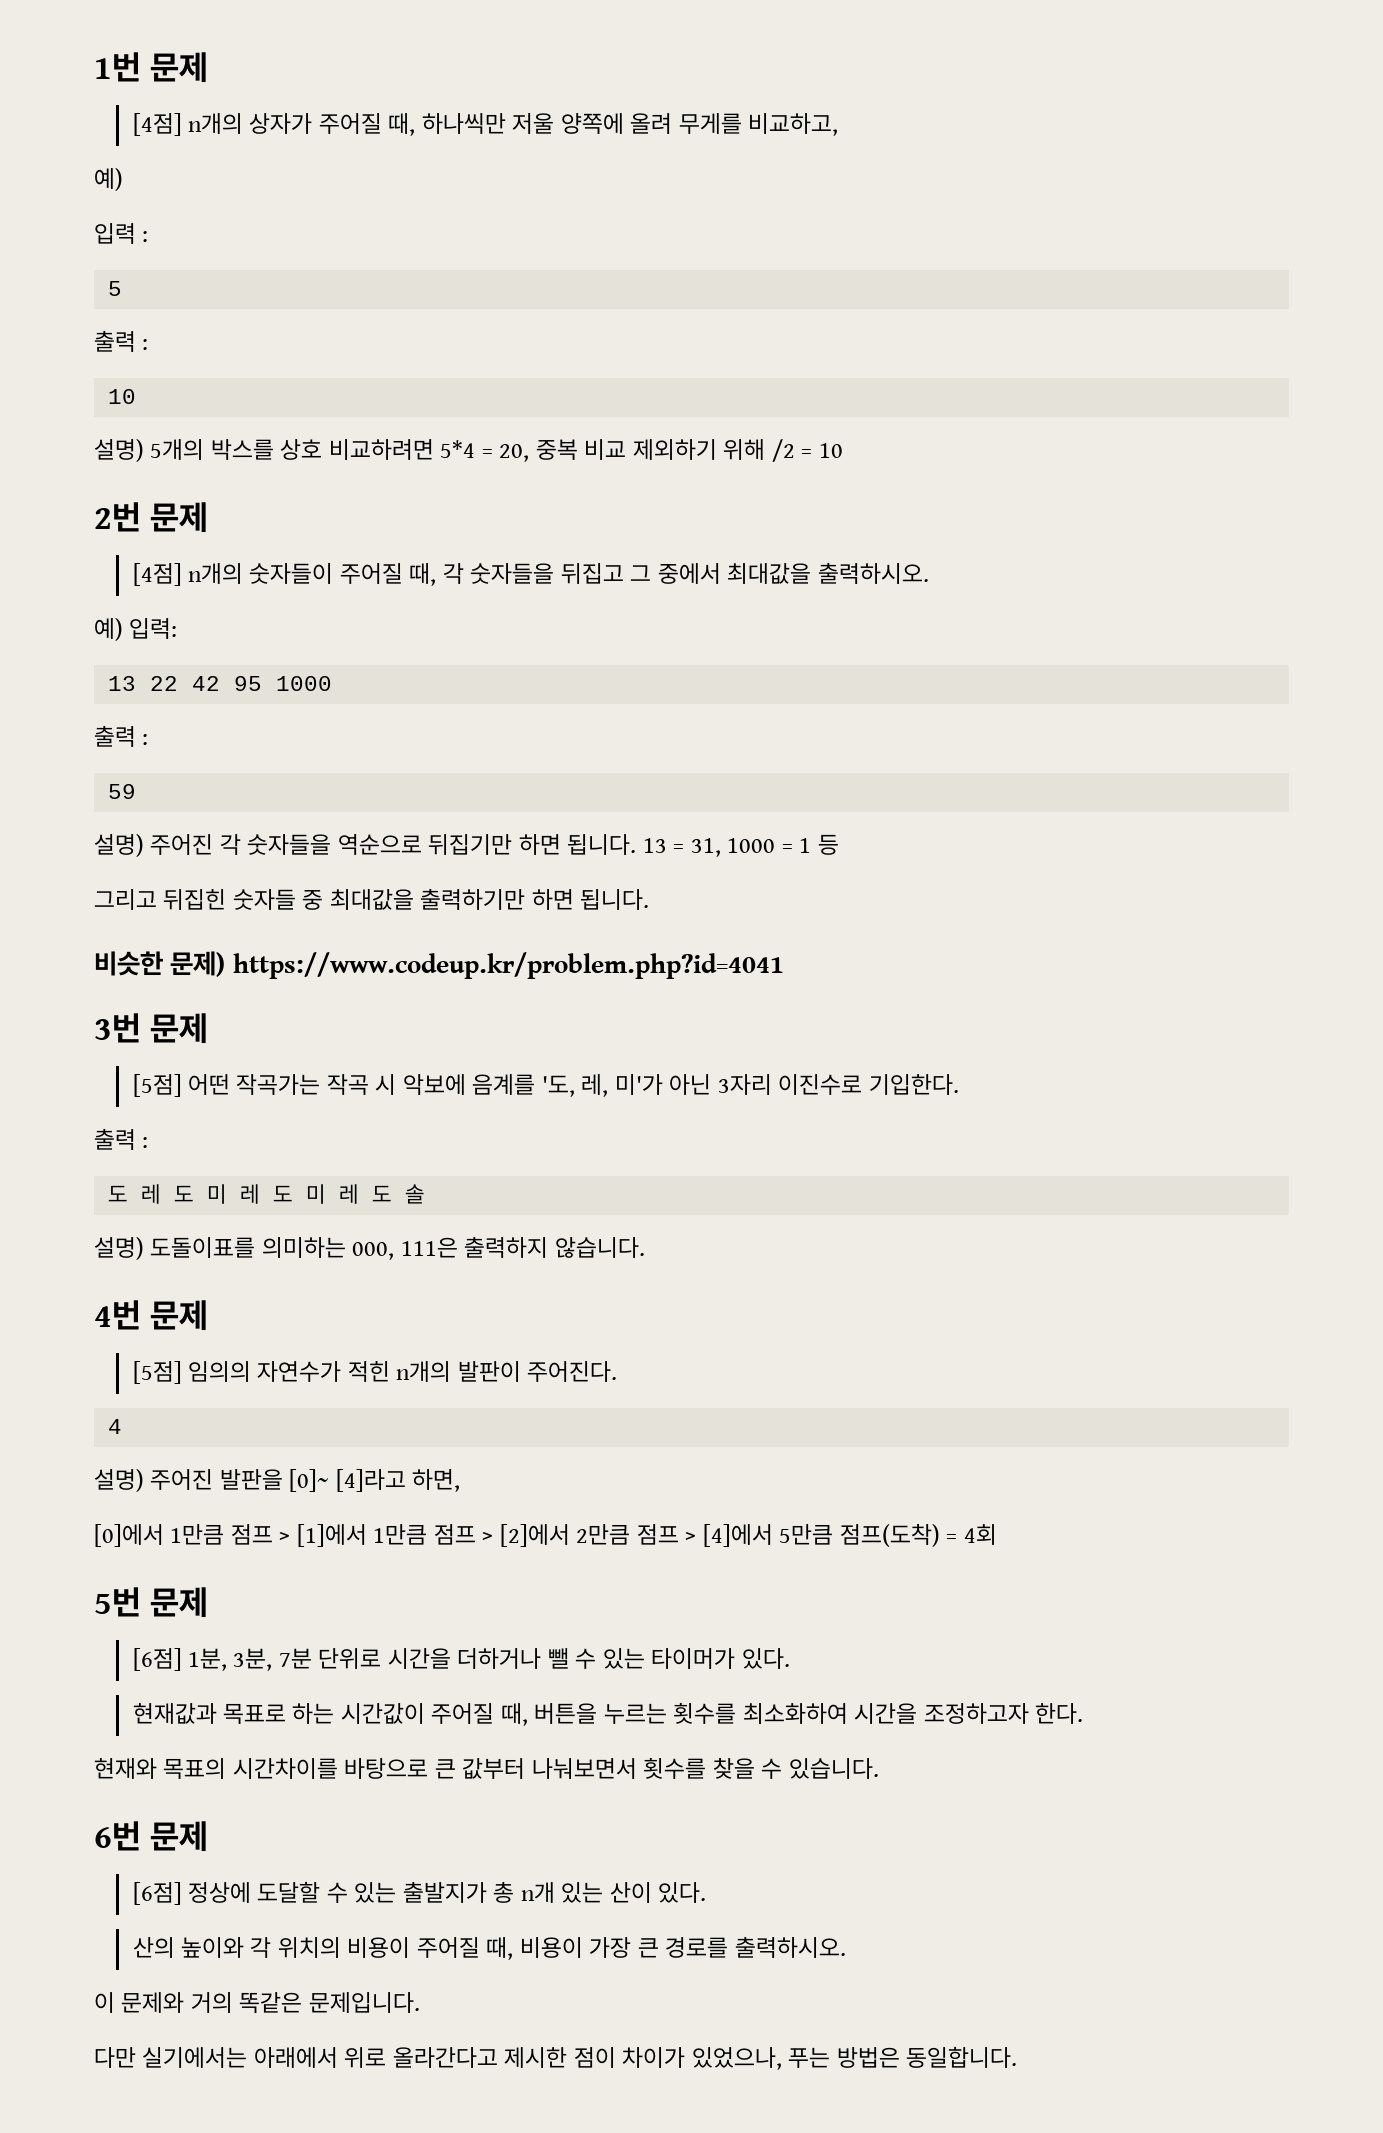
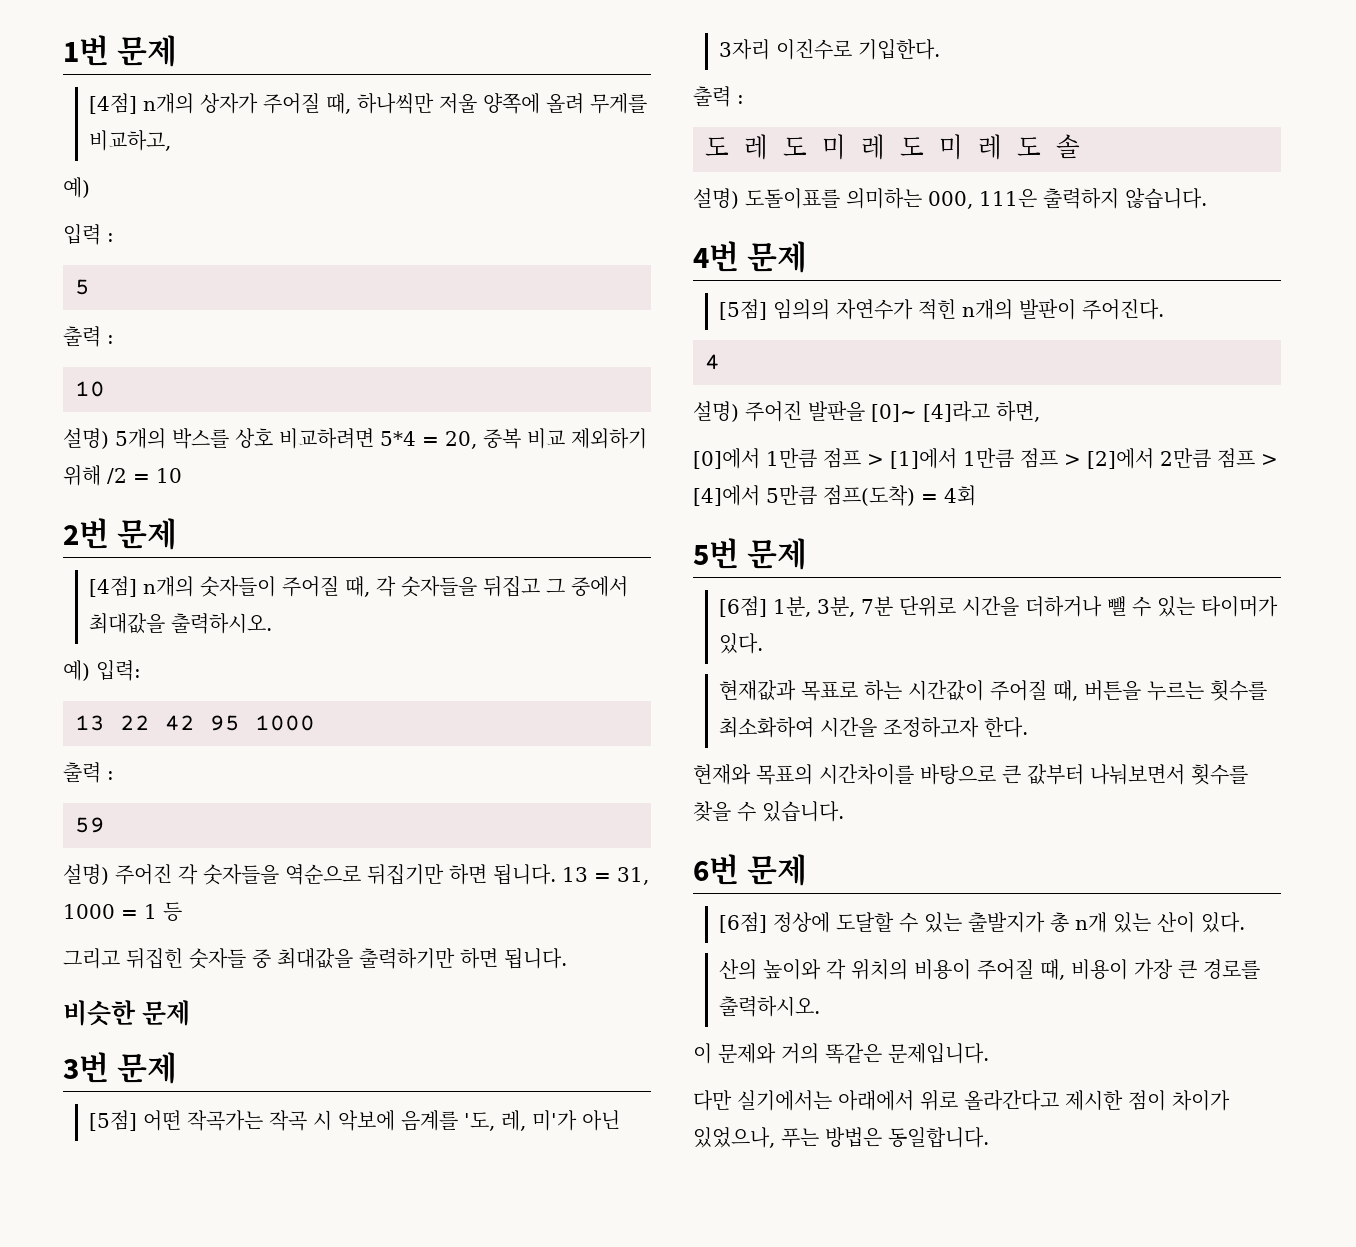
- 비슷한 문제) https://www.codeup.kr/problem.php?id=4041
+ 비슷한 문제

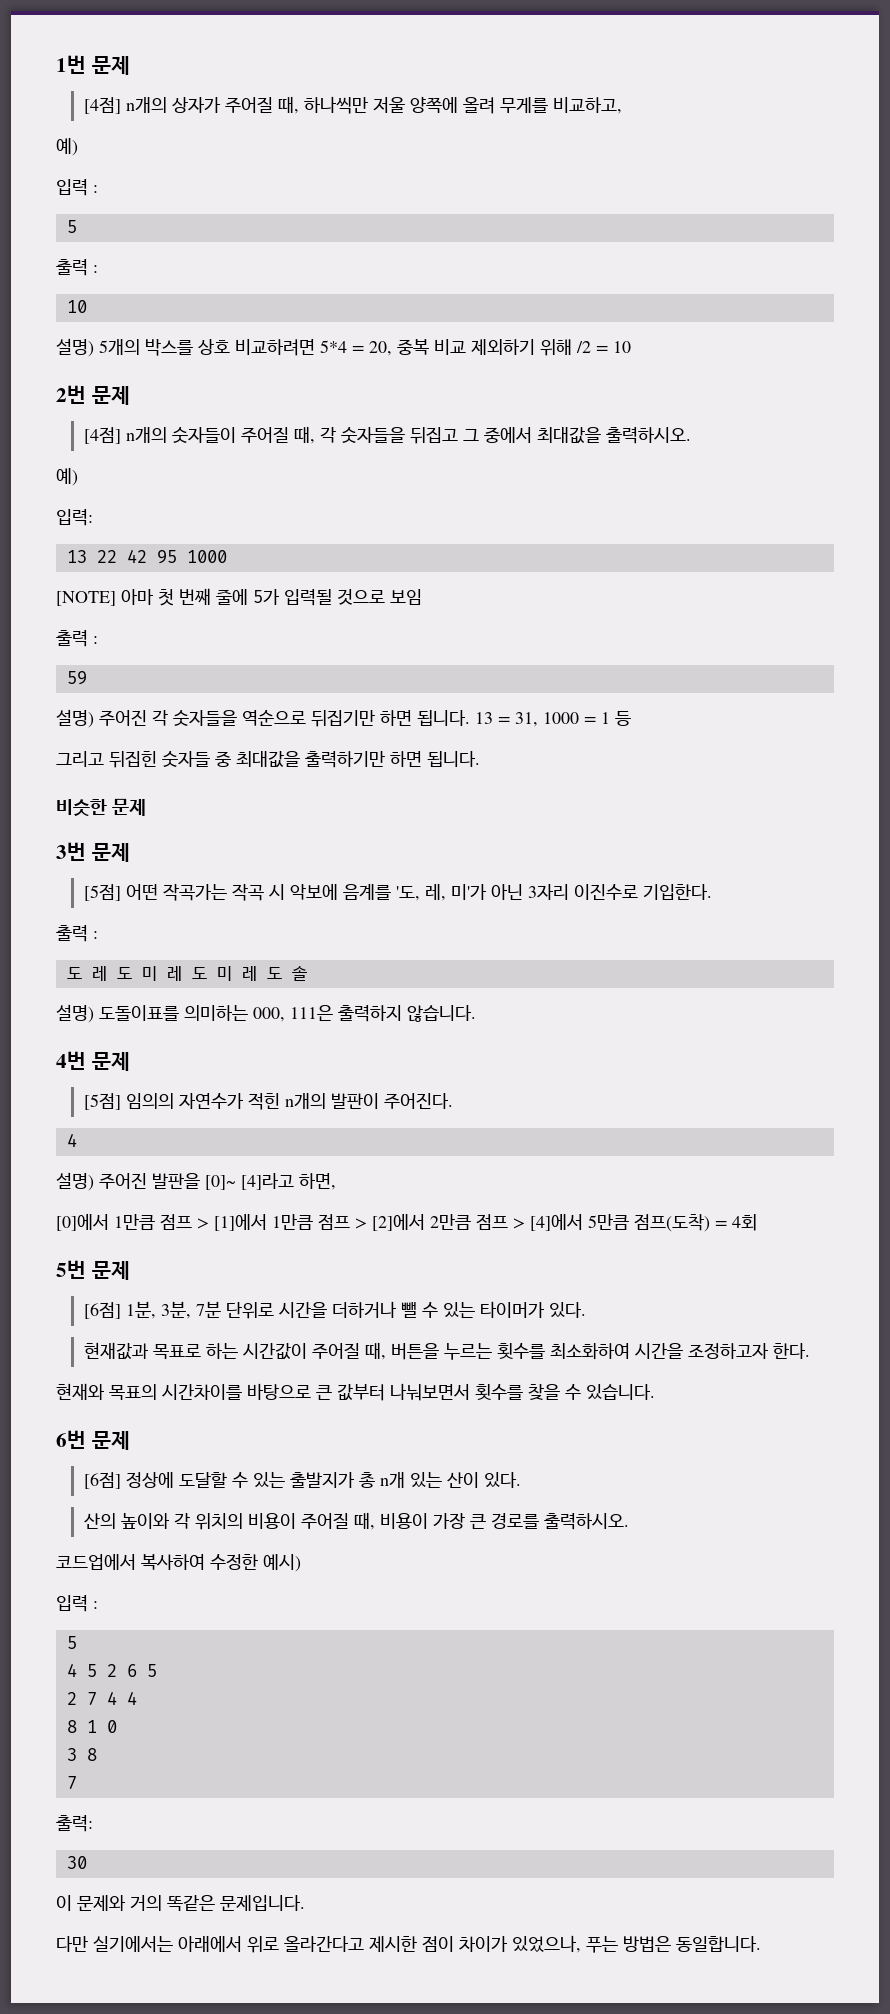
  [4점] n개의 숫자들이 주어질 때, 각 숫자들을 뒤집고 그 중에서 최대값을 출력하시오.
- 예) 입력:
+ 예)
+ 입력:
+ [NOTE] 아마 첫 번째 줄에 5가 입력될 것으로 보임
+ 코드업에서 복사하여 수정한 예시)
+ 입력 :
+ 5
+ 4 5 2 6 5
+ 2 7 4 4
+ 8 1 0
+ 3 8
+ 7
+ 출력:
+ 30

